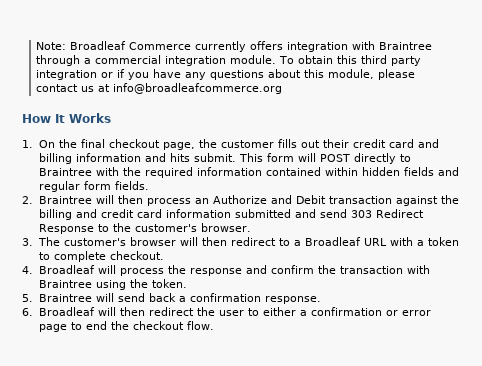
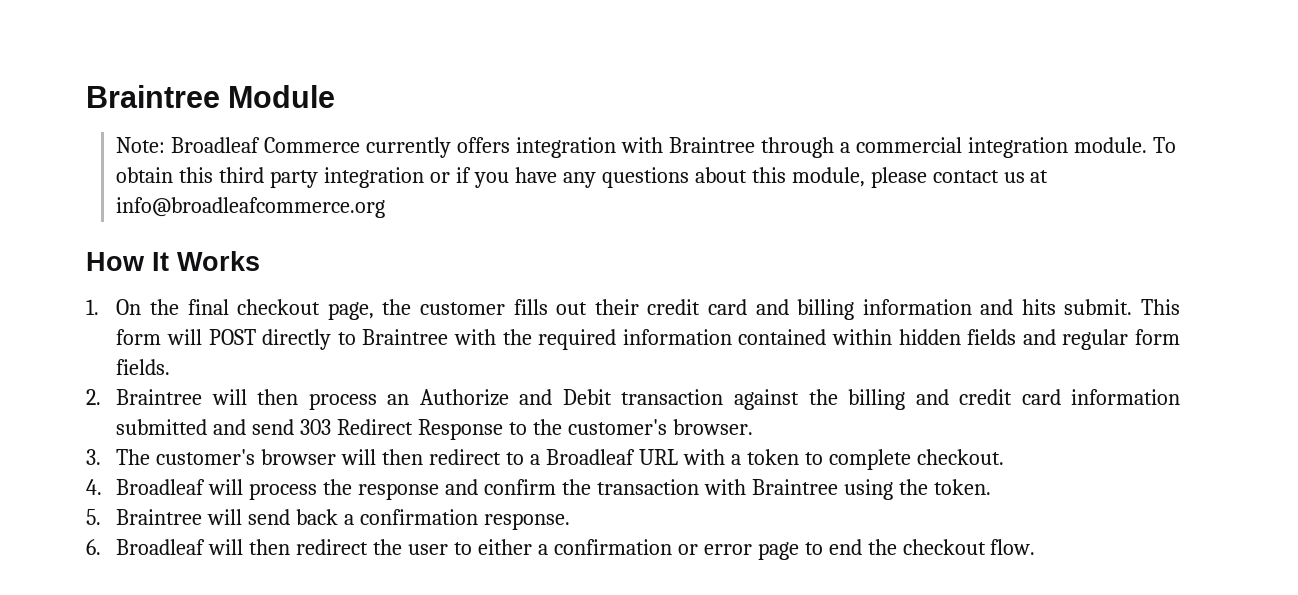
+ Braintree Module

